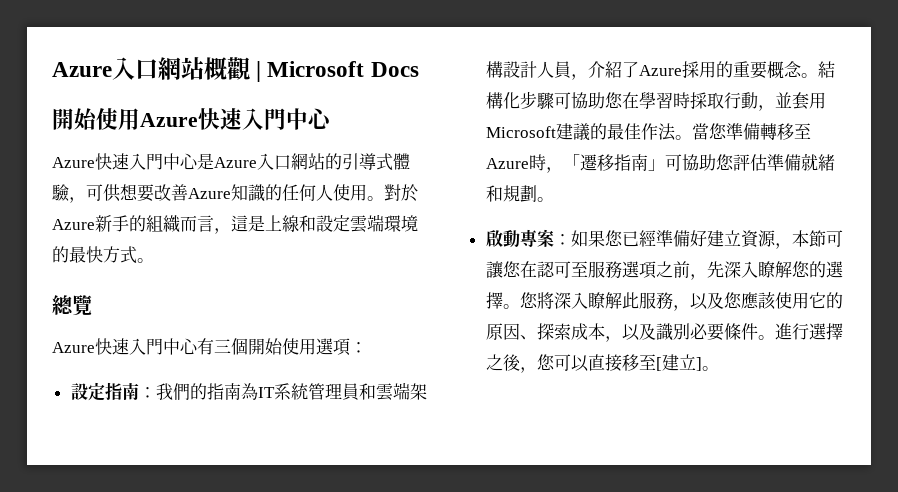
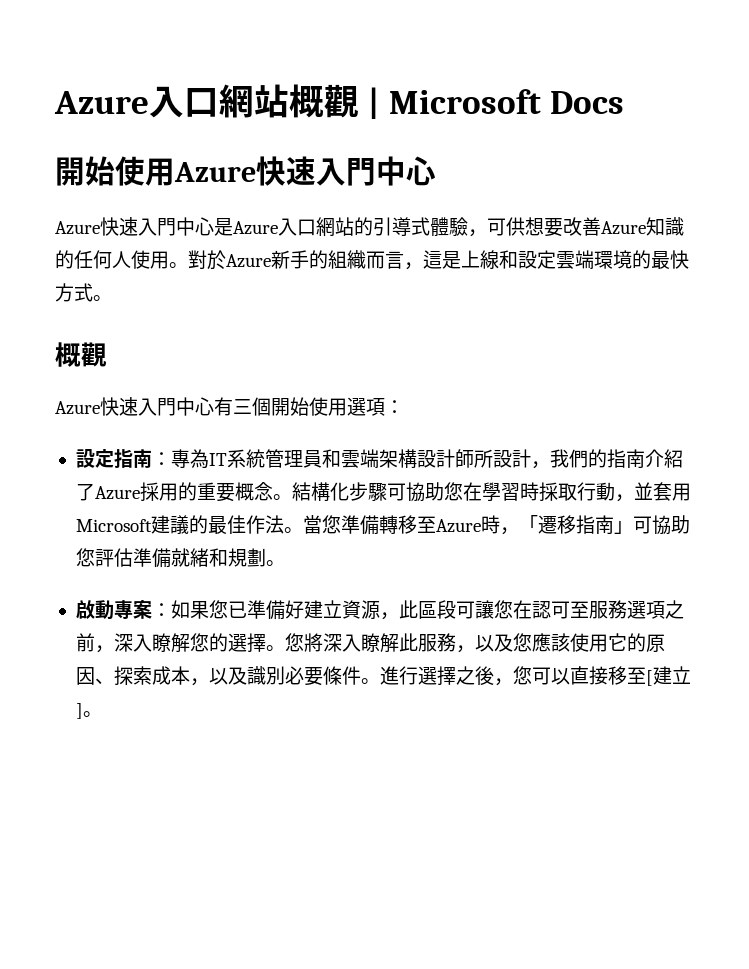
  對於Azure新手的組織而言，這是上線和設定雲端環境的最快方式。
- 總覽
+ 概觀
- 設定指南：我們的指南為IT系統管理員和雲端架構設計人員，介紹了Azure採用的重要概念。
+ 設定指南：專為IT系統管理員和雲端架構設計師所設計，我們的指南介紹了Azure採用的重要概念。
- 啟動專案：如果您已經準備好建立資源，本節可讓您在認可至服務選項之前，先深入瞭解您的選擇。
+ 啟動專案：如果您已準備好建立資源，此區段可讓您在認可至服務選項之前，深入瞭解您的選擇。

